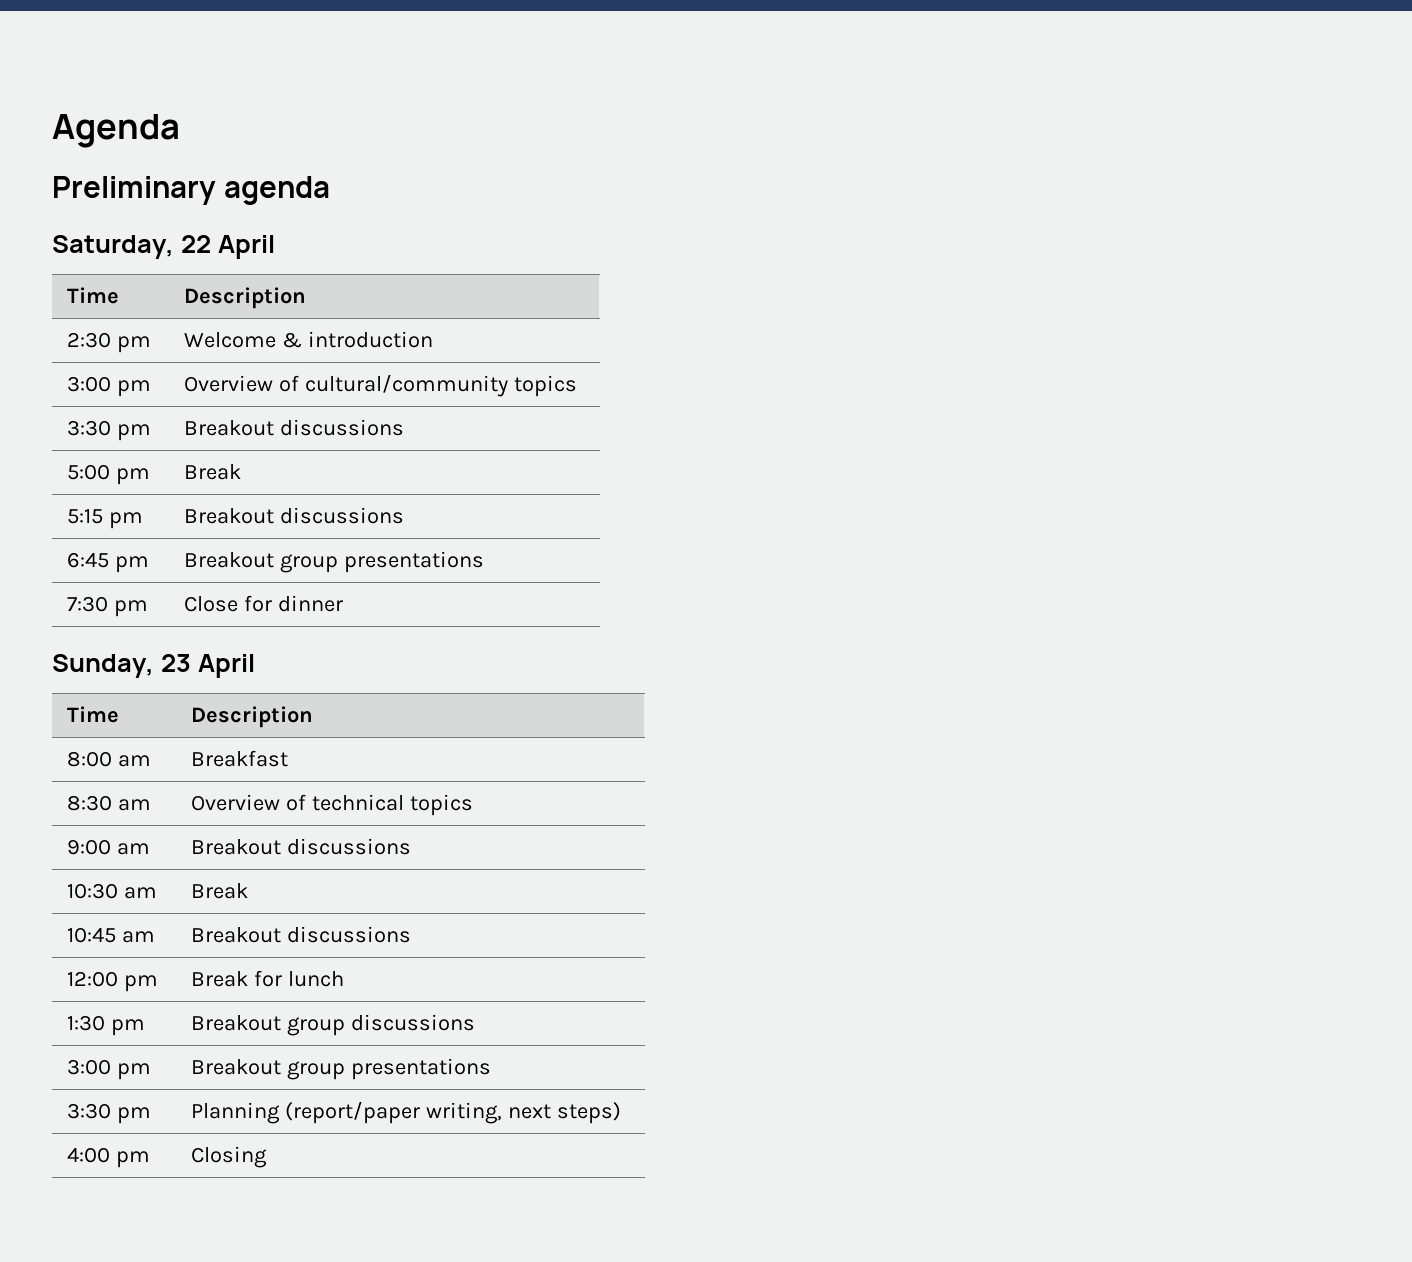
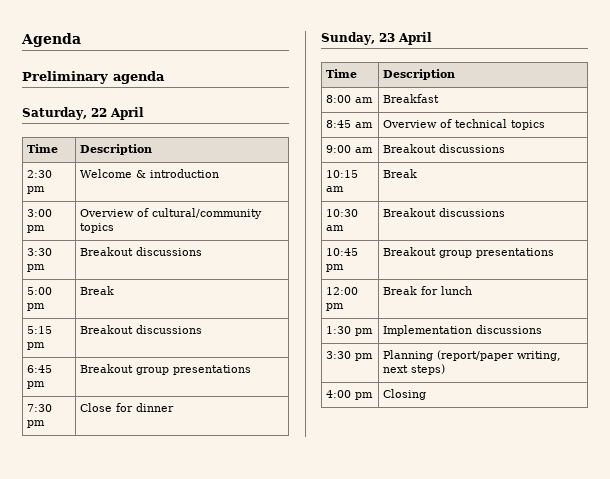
- 8:30 am | Overview of technical topics
+ 8:45 am | Overview of technical topics
- 10:30 am | Break
+ 10:15 am | Break
- 10:45 am | Breakout discussions
+ 10:30 am | Breakout discussions
+ 10:45 pm | Breakout group presentations
- 1:30 pm | Breakout group discussions
- 3:00 pm | Breakout group presentations
+ 1:30 pm | Implementation discussions

